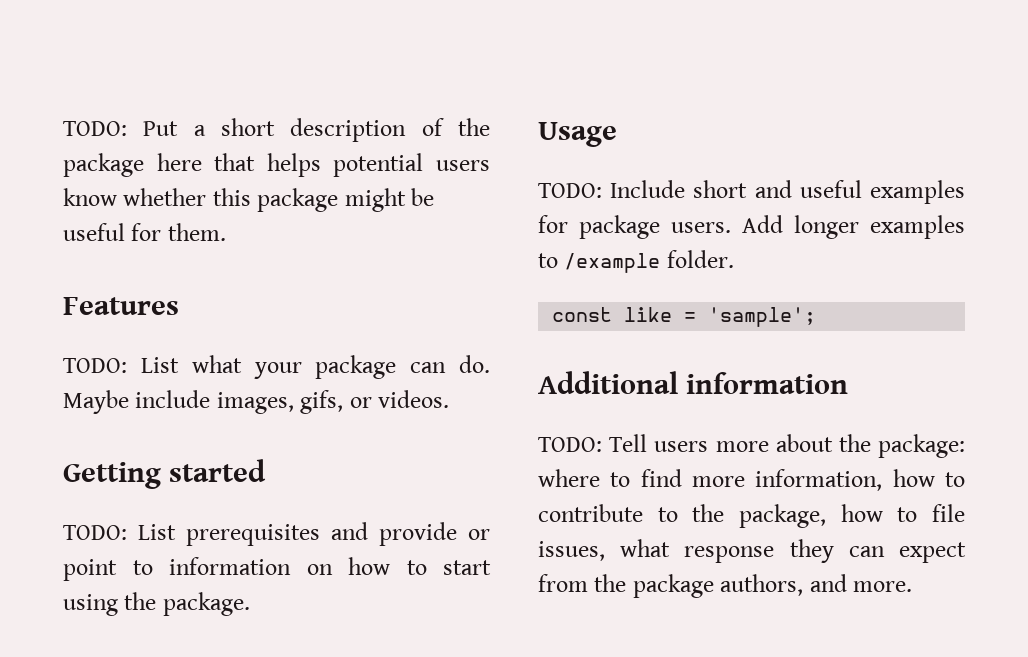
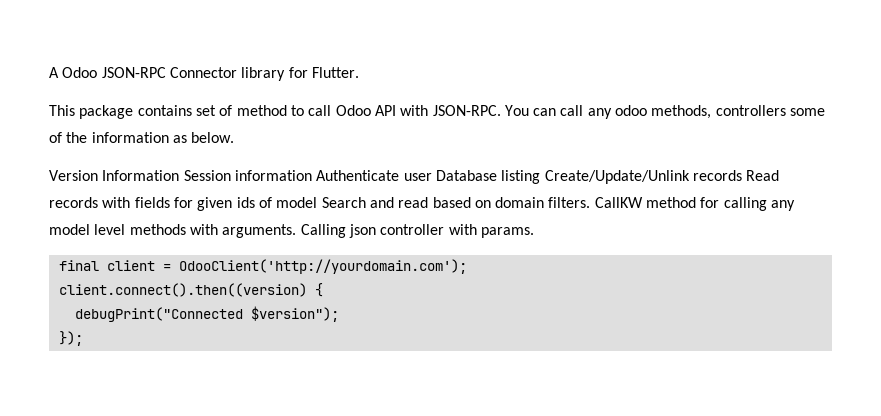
- TODO: Put a short description of the package here that helps potential users know whether this package might be useful for them.
- Features
- TODO: List what your package can do. Maybe include images, gifs, or videos.
- Getting started
- TODO: List prerequisites and provide or point to information on how to start using the package.
- Usage
- TODO: Include short and useful examples for package users. Add longer examples to /example folder.
- const like = 'sample';
- Additional information
- TODO: Tell users more about the package: where to find more information, how to contribute to the package, how to file issues, what response they can expect from the package authors, and more.
+ A Odoo JSON-RPC Connector library for Flutter.
+ This package contains set of method to call Odoo API with JSON-RPC. You can call any odoo methods, controllers some of the information as below.
+ Version Information Session information Authenticate user Database listing Create/Update/Unlink records Read records with fields for given ids of model Search and read based on domain filters. CallKW method for calling any model level methods with arguments. Calling json controller with params.
+ final client = OdooClient('http://yourdomain.com');
+ client.connect().then((version) {
+ debugPrint("Connected $version");
+ });

